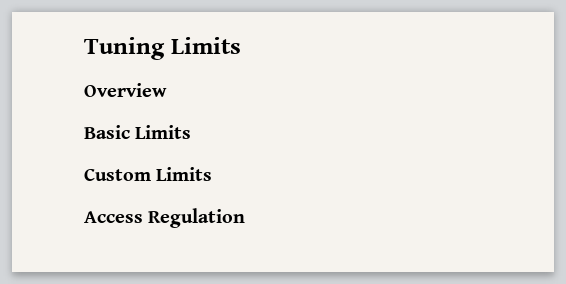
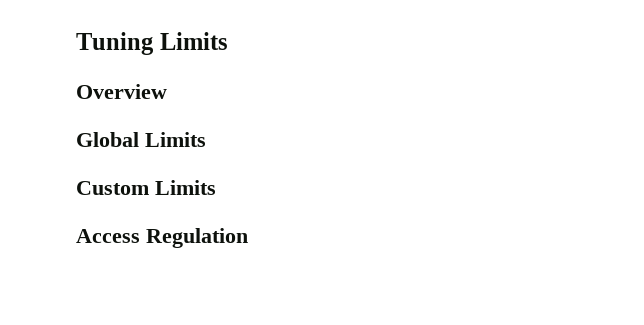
- Basic Limits
+ Global Limits

